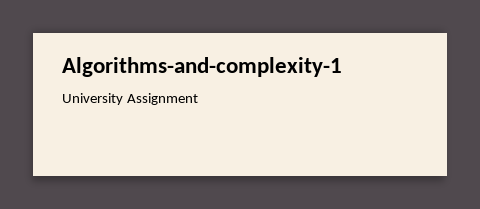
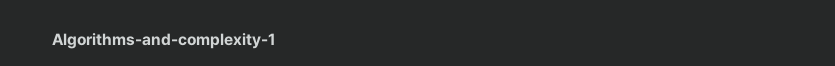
- University Assignment

